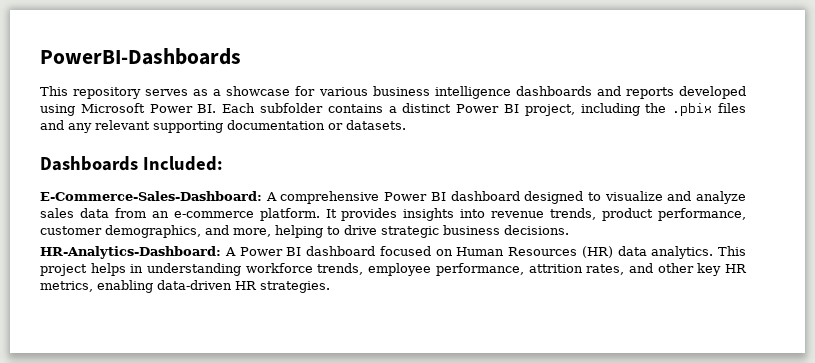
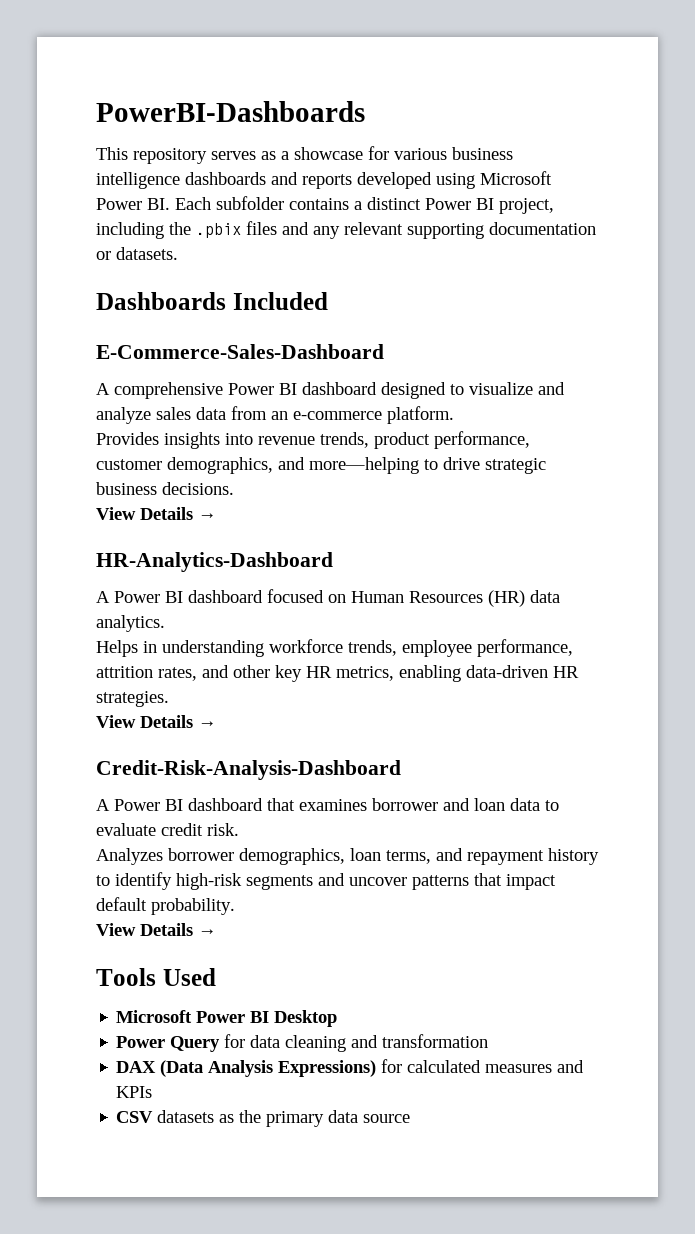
- Dashboards Included:
- E-Commerce-Sales-Dashboard: A comprehensive Power BI dashboard designed to visualize and analyze sales data from an e-commerce platform. It provides insights into revenue trends, product performance, customer demographics, and more, helping to drive strategic business decisions.
- HR-Analytics-Dashboard: A Power BI dashboard focused on Human Resources (HR) data analytics. This project helps in understanding workforce trends, employee performance, attrition rates, and other key HR metrics, enabling data-driven HR strategies.
+ Dashboards Included
+ E-Commerce-Sales-Dashboard
+ A comprehensive Power BI dashboard designed to visualize and analyze sales data from an e-commerce platform.
+ Provides insights into revenue trends, product performance, customer demographics, and more—helping to drive strategic business decisions.
+ View Details →
+ HR-Analytics-Dashboard
+ A Power BI dashboard focused on Human Resources (HR) data analytics.
+ Helps in understanding workforce trends, employee performance, attrition rates, and other key HR metrics, enabling data-driven HR strategies.
+ View Details →
+ Credit-Risk-Analysis-Dashboard
+ A Power BI dashboard that examines borrower and loan data to evaluate credit risk.
+ Analyzes borrower demographics, loan terms, and repayment history to identify high-risk segments and uncover patterns that impact default probability.
+ View Details →
+ Tools Used
+ Microsoft Power BI Desktop
+ Power Query for data cleaning and transformation
+ DAX (Data Analysis Expressions) for calculated measures and KPIs
+ CSV datasets as the primary data source

